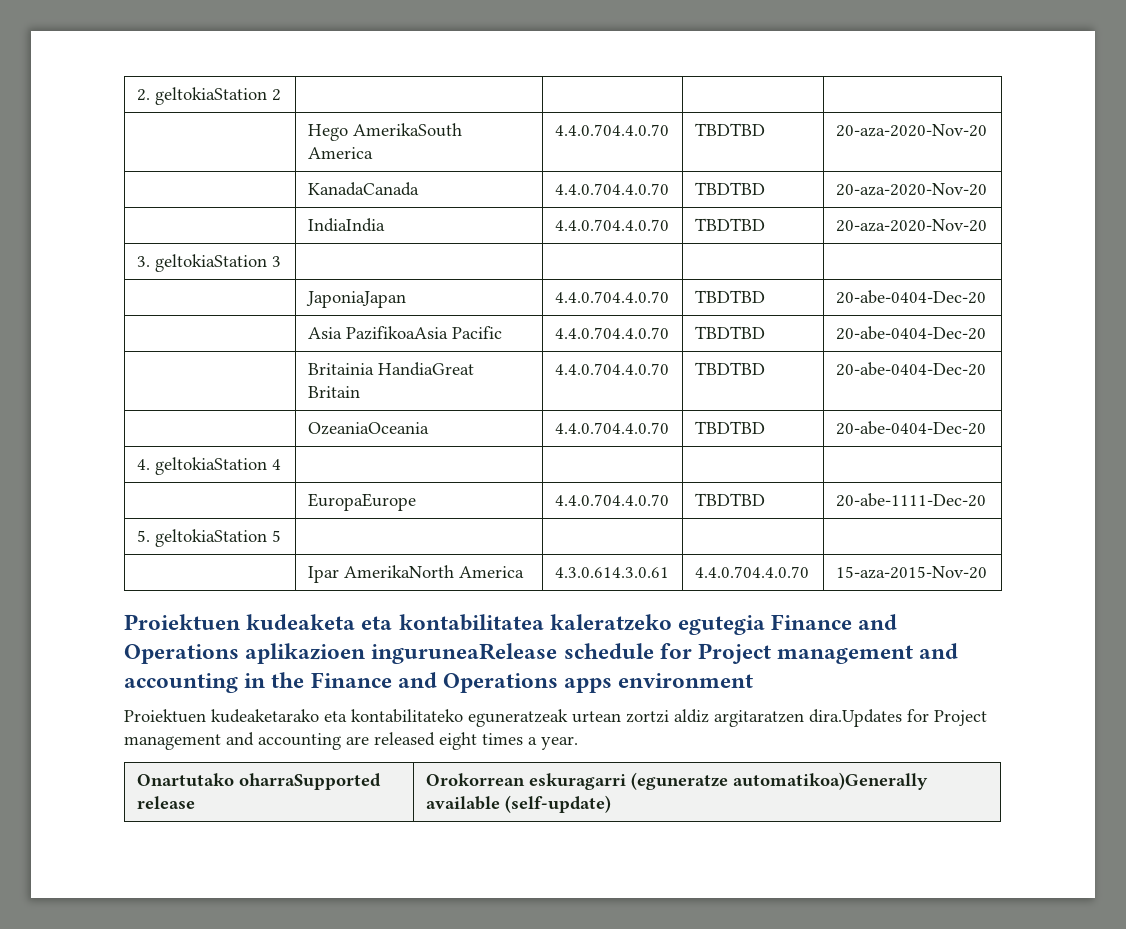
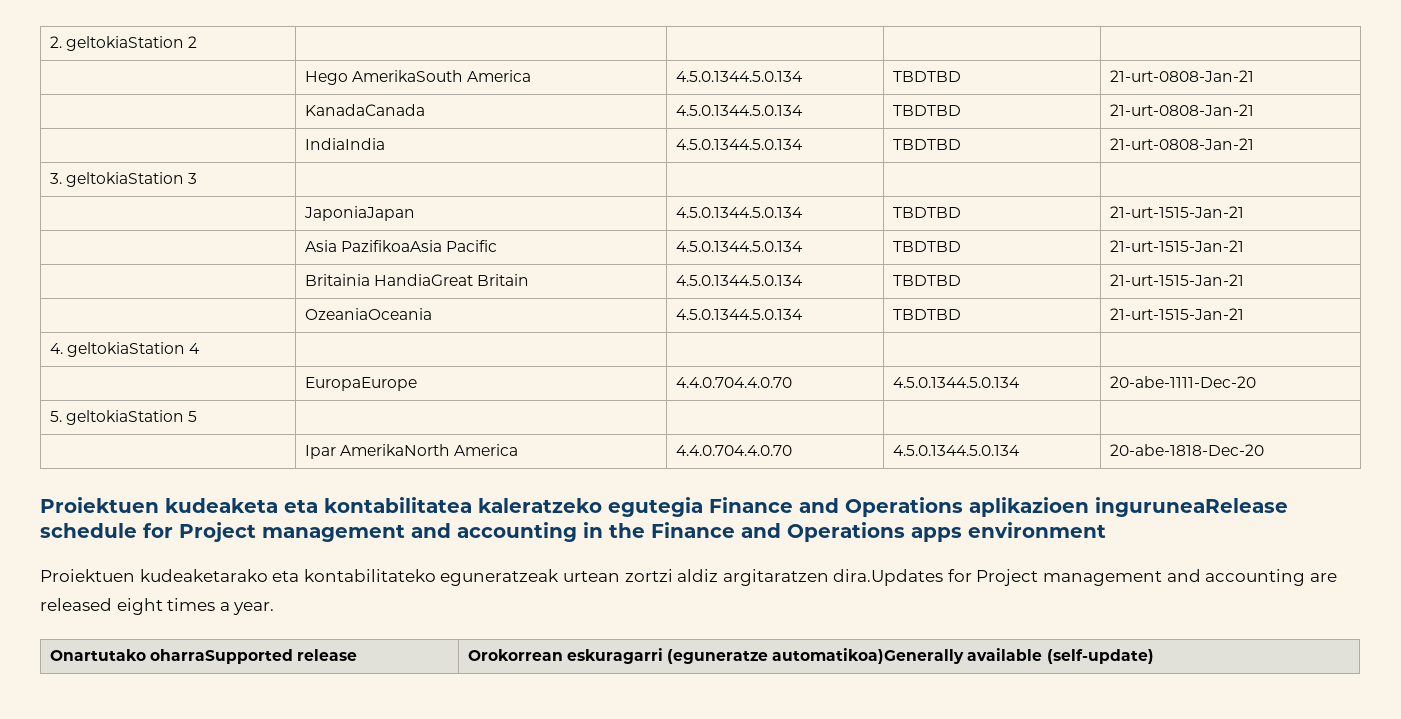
- | Hego AmerikaSouth America | 4.4.0.704.4.0.70 | TBDTBD | 20-aza-2020-Nov-20
+ | Hego AmerikaSouth America | 4.5.0.1344.5.0.134 | TBDTBD | 21-urt-0808-Jan-21
- | KanadaCanada | 4.4.0.704.4.0.70 | TBDTBD | 20-aza-2020-Nov-20
+ | KanadaCanada | 4.5.0.1344.5.0.134 | TBDTBD | 21-urt-0808-Jan-21
- | IndiaIndia | 4.4.0.704.4.0.70 | TBDTBD | 20-aza-2020-Nov-20
+ | IndiaIndia | 4.5.0.1344.5.0.134 | TBDTBD | 21-urt-0808-Jan-21
- | JaponiaJapan | 4.4.0.704.4.0.70 | TBDTBD | 20-abe-0404-Dec-20
+ | JaponiaJapan | 4.5.0.1344.5.0.134 | TBDTBD | 21-urt-1515-Jan-21
- | Asia PazifikoaAsia Pacific | 4.4.0.704.4.0.70 | TBDTBD | 20-abe-0404-Dec-20
+ | Asia PazifikoaAsia Pacific | 4.5.0.1344.5.0.134 | TBDTBD | 21-urt-1515-Jan-21
- | Britainia HandiaGreat Britain | 4.4.0.704.4.0.70 | TBDTBD | 20-abe-0404-Dec-20
+ | Britainia HandiaGreat Britain | 4.5.0.1344.5.0.134 | TBDTBD | 21-urt-1515-Jan-21
- | OzeaniaOceania | 4.4.0.704.4.0.70 | TBDTBD | 20-abe-0404-Dec-20
+ | OzeaniaOceania | 4.5.0.1344.5.0.134 | TBDTBD | 21-urt-1515-Jan-21
- | EuropaEurope | 4.4.0.704.4.0.70 | TBDTBD | 20-abe-1111-Dec-20
+ | EuropaEurope | 4.4.0.704.4.0.70 | 4.5.0.1344.5.0.134 | 20-abe-1111-Dec-20
- | Ipar AmerikaNorth America | 4.3.0.614.3.0.61 | 4.4.0.704.4.0.70 | 15-aza-2015-Nov-20
+ | Ipar AmerikaNorth America | 4.4.0.704.4.0.70 | 4.5.0.1344.5.0.134 | 20-abe-1818-Dec-20

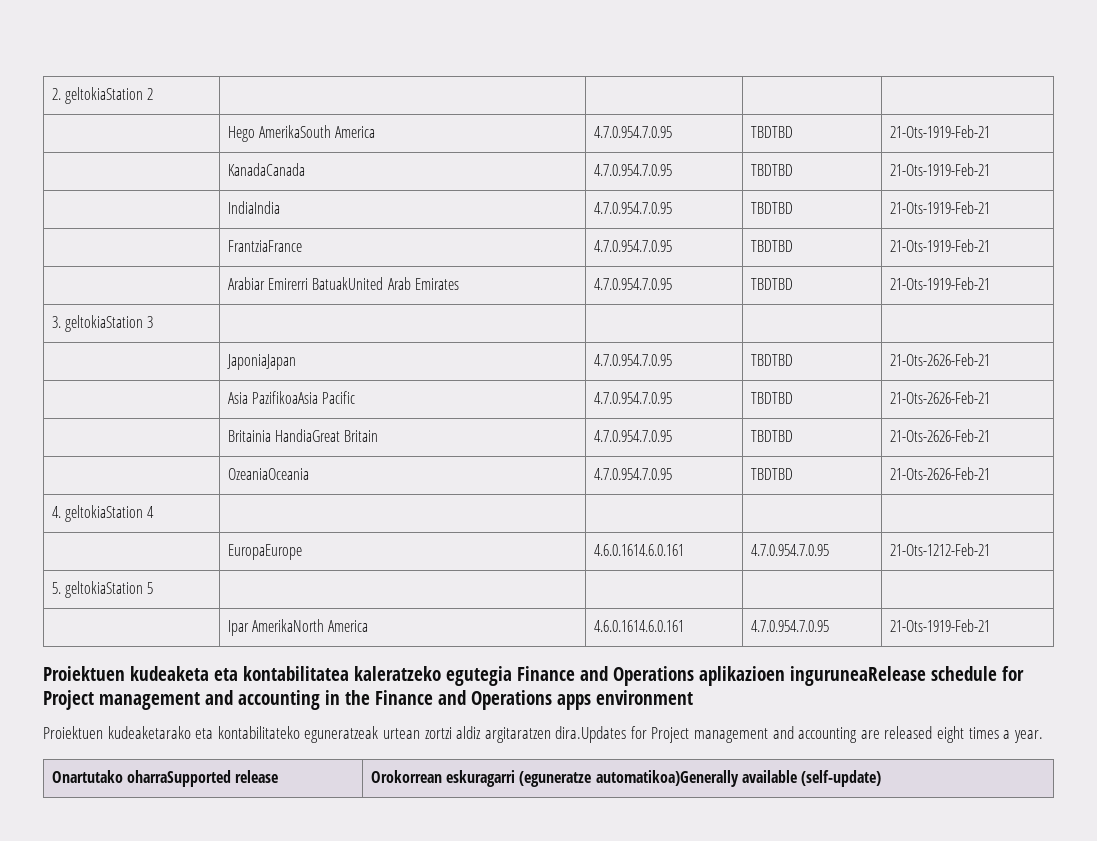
- | Hego AmerikaSouth America | 4.5.0.1344.5.0.134 | TBDTBD | 21-urt-0808-Jan-21
+ | Hego AmerikaSouth America | 4.7.0.954.7.0.95 | TBDTBD | 21-Ots-1919-Feb-21
- | KanadaCanada | 4.5.0.1344.5.0.134 | TBDTBD | 21-urt-0808-Jan-21
+ | KanadaCanada | 4.7.0.954.7.0.95 | TBDTBD | 21-Ots-1919-Feb-21
- | IndiaIndia | 4.5.0.1344.5.0.134 | TBDTBD | 21-urt-0808-Jan-21
+ | IndiaIndia | 4.7.0.954.7.0.95 | TBDTBD | 21-Ots-1919-Feb-21
+ | FrantziaFrance | 4.7.0.954.7.0.95 | TBDTBD | 21-Ots-1919-Feb-21
+ | Arabiar Emirerri BatuakUnited Arab Emirates | 4.7.0.954.7.0.95 | TBDTBD | 21-Ots-1919-Feb-21
- | JaponiaJapan | 4.5.0.1344.5.0.134 | TBDTBD | 21-urt-1515-Jan-21
+ | JaponiaJapan | 4.7.0.954.7.0.95 | TBDTBD | 21-Ots-2626-Feb-21
- | Asia PazifikoaAsia Pacific | 4.5.0.1344.5.0.134 | TBDTBD | 21-urt-1515-Jan-21
+ | Asia PazifikoaAsia Pacific | 4.7.0.954.7.0.95 | TBDTBD | 21-Ots-2626-Feb-21
- | Britainia HandiaGreat Britain | 4.5.0.1344.5.0.134 | TBDTBD | 21-urt-1515-Jan-21
+ | Britainia HandiaGreat Britain | 4.7.0.954.7.0.95 | TBDTBD | 21-Ots-2626-Feb-21
- | OzeaniaOceania | 4.5.0.1344.5.0.134 | TBDTBD | 21-urt-1515-Jan-21
+ | OzeaniaOceania | 4.7.0.954.7.0.95 | TBDTBD | 21-Ots-2626-Feb-21
- | EuropaEurope | 4.4.0.704.4.0.70 | 4.5.0.1344.5.0.134 | 20-abe-1111-Dec-20
+ | EuropaEurope | 4.6.0.1614.6.0.161 | 4.7.0.954.7.0.95 | 21-Ots-1212-Feb-21
- | Ipar AmerikaNorth America | 4.4.0.704.4.0.70 | 4.5.0.1344.5.0.134 | 20-abe-1818-Dec-20
+ | Ipar AmerikaNorth America | 4.6.0.1614.6.0.161 | 4.7.0.954.7.0.95 | 21-Ots-1919-Feb-21

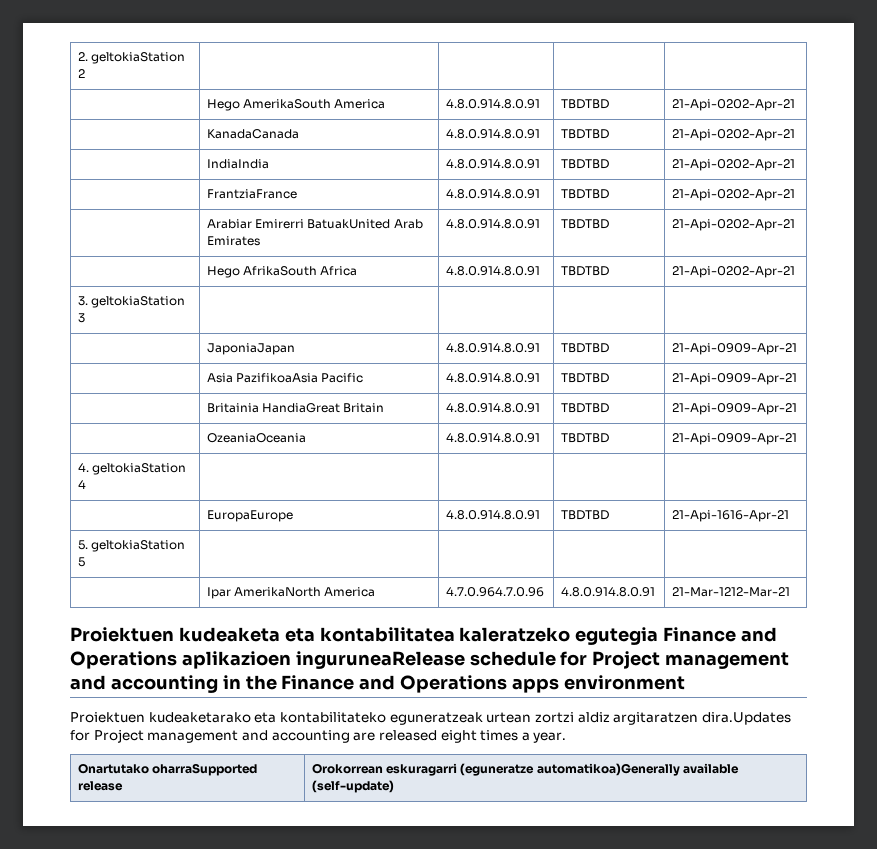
- | Hego AmerikaSouth America | 4.7.0.954.7.0.95 | TBDTBD | 21-Ots-1919-Feb-21
+ | Hego AmerikaSouth America | 4.8.0.914.8.0.91 | TBDTBD | 21-Api-0202-Apr-21
- | KanadaCanada | 4.7.0.954.7.0.95 | TBDTBD | 21-Ots-1919-Feb-21
+ | KanadaCanada | 4.8.0.914.8.0.91 | TBDTBD | 21-Api-0202-Apr-21
- | IndiaIndia | 4.7.0.954.7.0.95 | TBDTBD | 21-Ots-1919-Feb-21
+ | IndiaIndia | 4.8.0.914.8.0.91 | TBDTBD | 21-Api-0202-Apr-21
- | FrantziaFrance | 4.7.0.954.7.0.95 | TBDTBD | 21-Ots-1919-Feb-21
+ | FrantziaFrance | 4.8.0.914.8.0.91 | TBDTBD | 21-Api-0202-Apr-21
- | Arabiar Emirerri BatuakUnited Arab Emirates | 4.7.0.954.7.0.95 | TBDTBD | 21-Ots-1919-Feb-21
+ | Arabiar Emirerri BatuakUnited Arab Emirates | 4.8.0.914.8.0.91 | TBDTBD | 21-Api-0202-Apr-21
+ | Hego AfrikaSouth Africa | 4.8.0.914.8.0.91 | TBDTBD | 21-Api-0202-Apr-21
- | JaponiaJapan | 4.7.0.954.7.0.95 | TBDTBD | 21-Ots-2626-Feb-21
+ | JaponiaJapan | 4.8.0.914.8.0.91 | TBDTBD | 21-Api-0909-Apr-21
- | Asia PazifikoaAsia Pacific | 4.7.0.954.7.0.95 | TBDTBD | 21-Ots-2626-Feb-21
+ | Asia PazifikoaAsia Pacific | 4.8.0.914.8.0.91 | TBDTBD | 21-Api-0909-Apr-21
- | Britainia HandiaGreat Britain | 4.7.0.954.7.0.95 | TBDTBD | 21-Ots-2626-Feb-21
+ | Britainia HandiaGreat Britain | 4.8.0.914.8.0.91 | TBDTBD | 21-Api-0909-Apr-21
- | OzeaniaOceania | 4.7.0.954.7.0.95 | TBDTBD | 21-Ots-2626-Feb-21
+ | OzeaniaOceania | 4.8.0.914.8.0.91 | TBDTBD | 21-Api-0909-Apr-21
- | EuropaEurope | 4.6.0.1614.6.0.161 | 4.7.0.954.7.0.95 | 21-Ots-1212-Feb-21
+ | EuropaEurope | 4.8.0.914.8.0.91 | TBDTBD | 21-Api-1616-Apr-21
- | Ipar AmerikaNorth America | 4.6.0.1614.6.0.161 | 4.7.0.954.7.0.95 | 21-Ots-1919-Feb-21
+ | Ipar AmerikaNorth America | 4.7.0.964.7.0.96 | 4.8.0.914.8.0.91 | 21-Mar-1212-Mar-21

